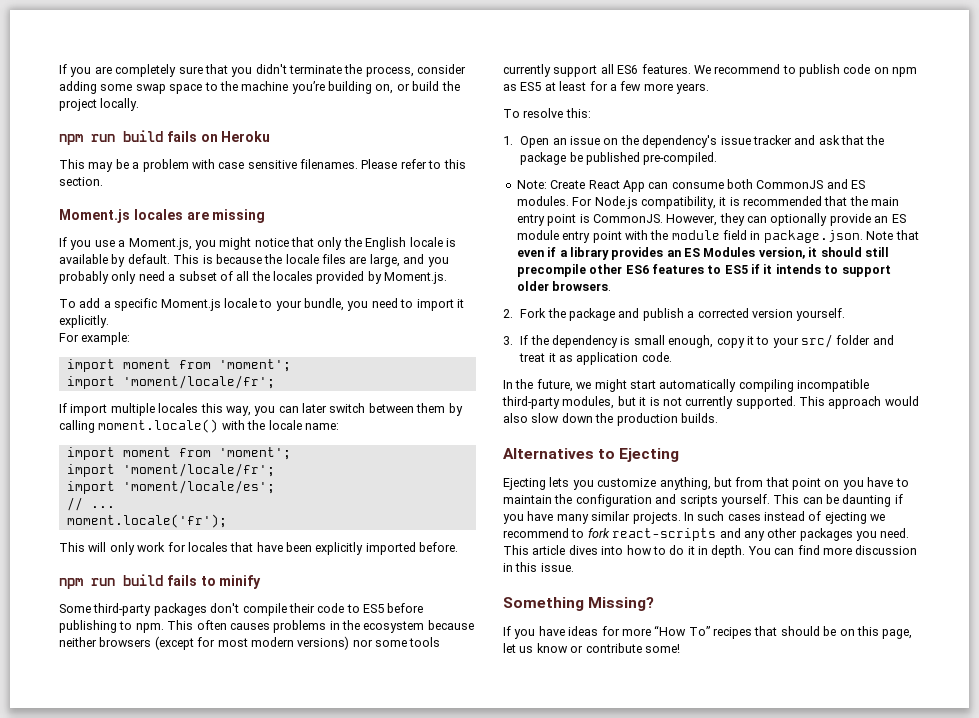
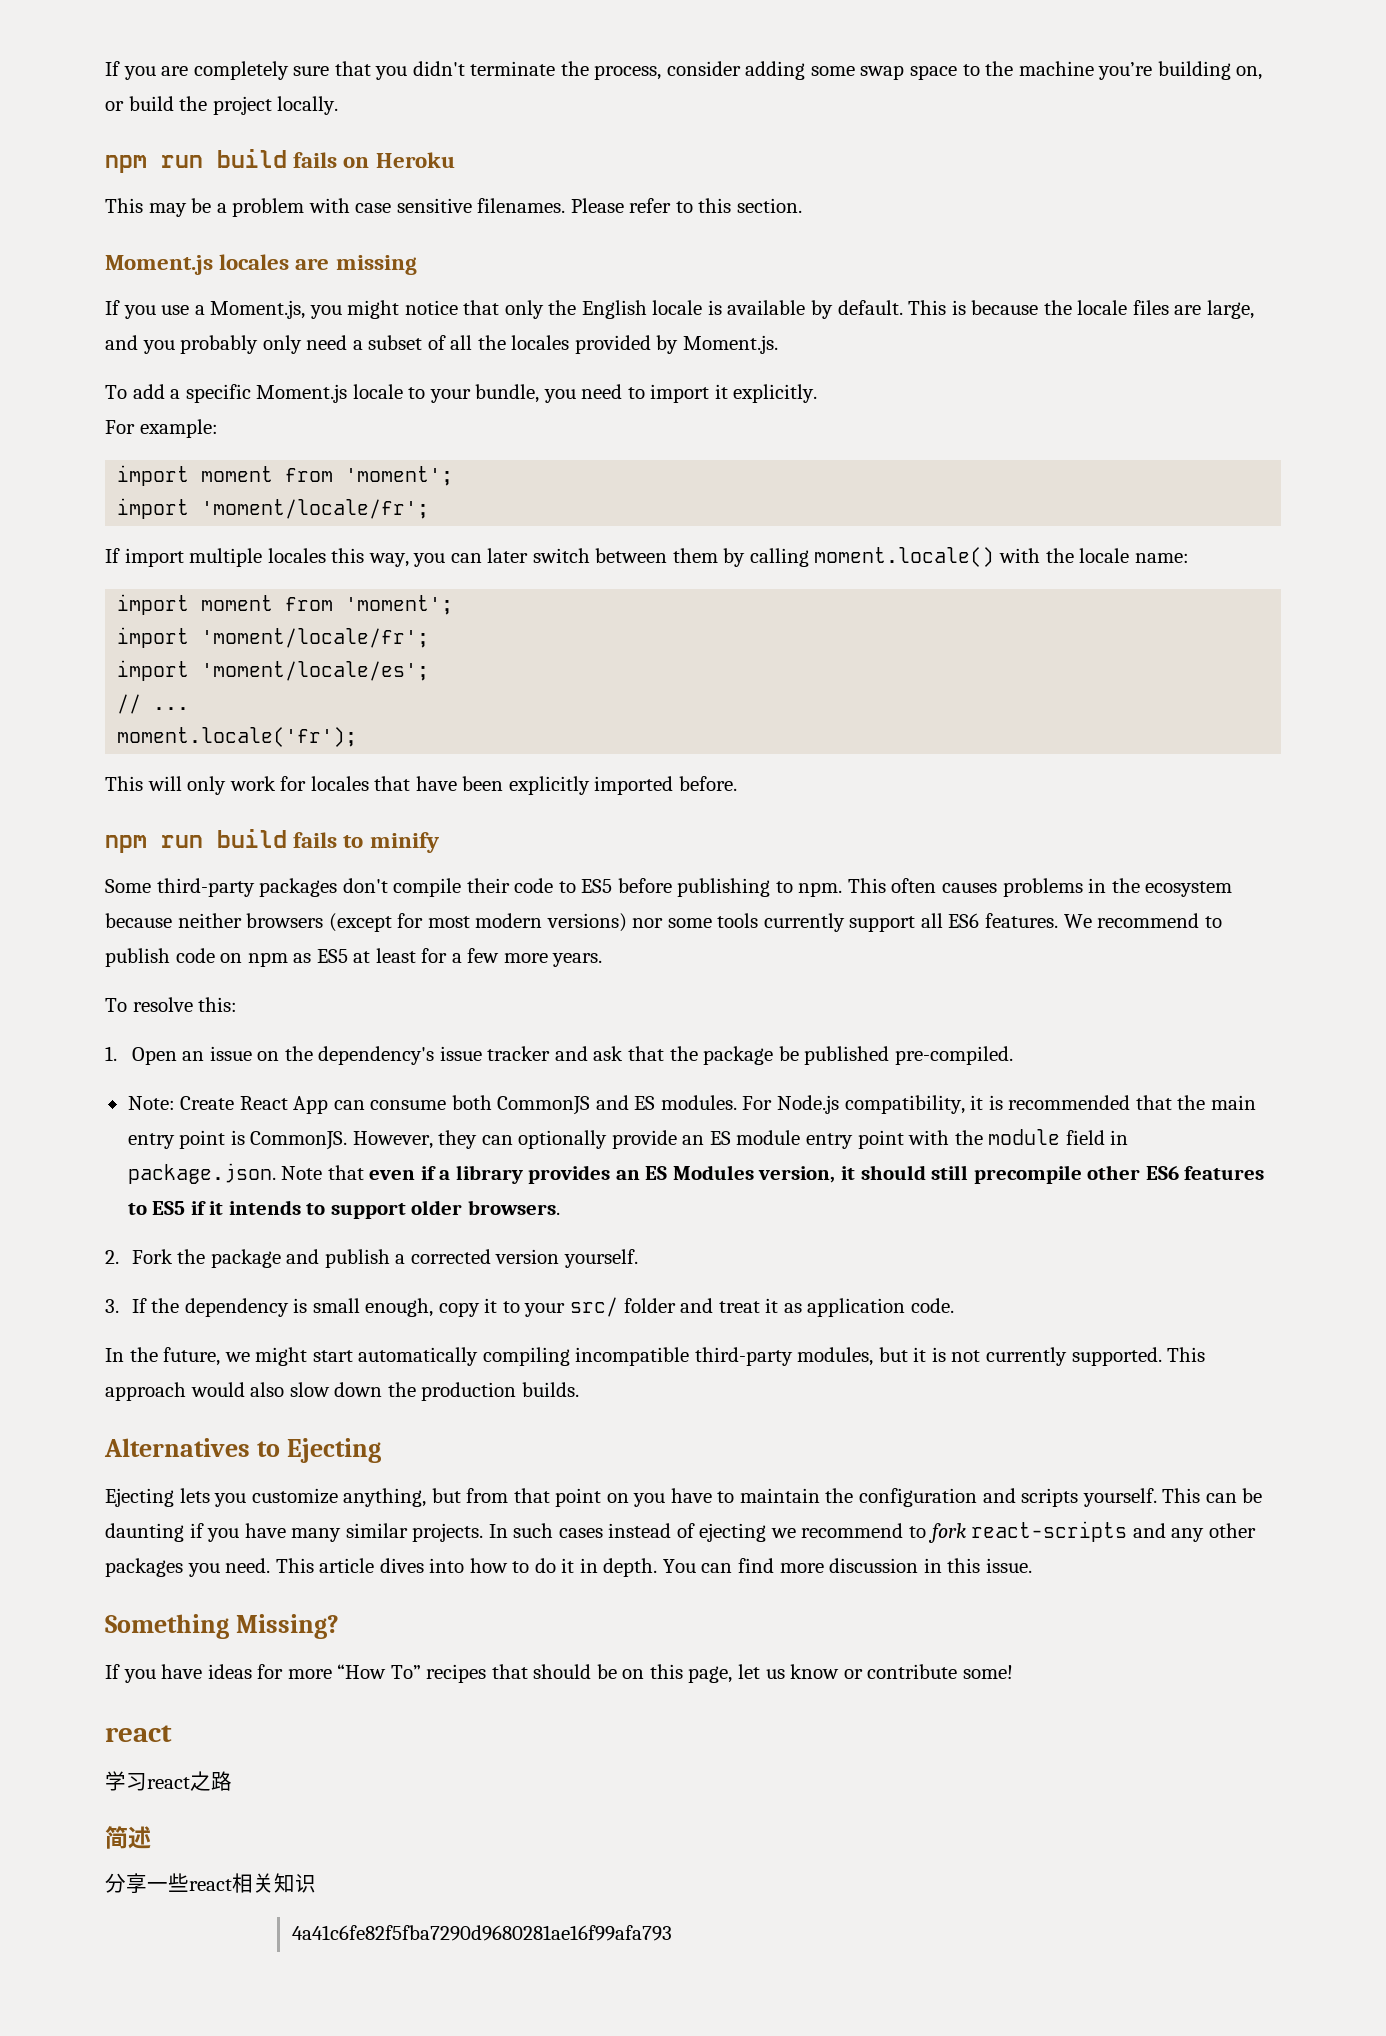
  If you have ideas for more “How To” recipes that should be on this page, let us know or contribute some!
+ react
+ 学习react之路
+ 简述
+ 分享一些react相关知识
+ 4a41c6fe82f5fba7290d9680281ae16f99afa793

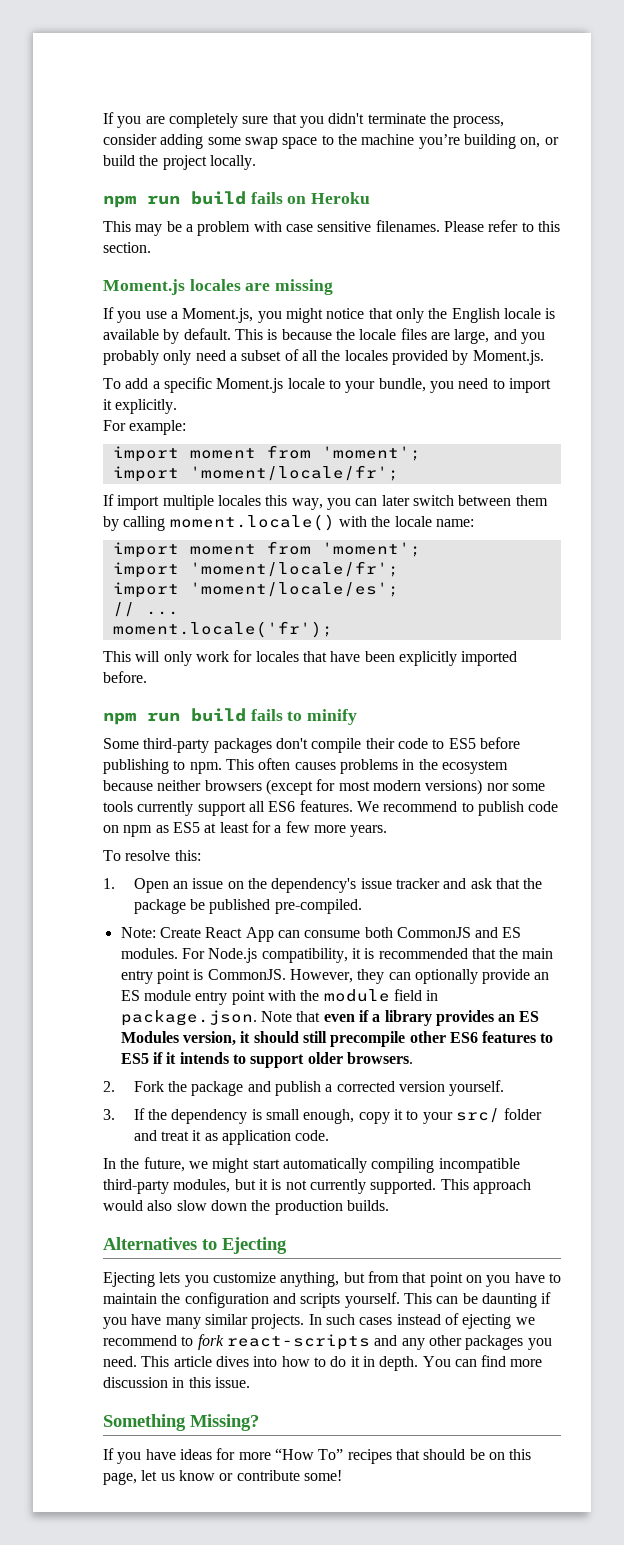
  If you have ideas for more “How To” recipes that should be on this page, let us know or contribute some!
- react
- 学习react之路
- 简述
- 分享一些react相关知识
- 4a41c6fe82f5fba7290d9680281ae16f99afa793

